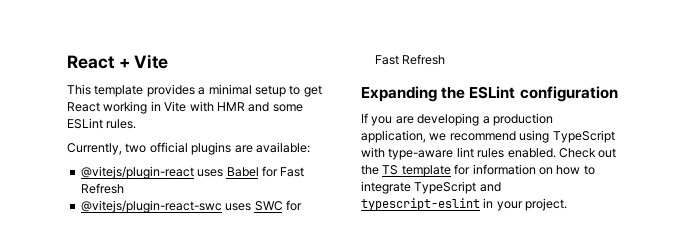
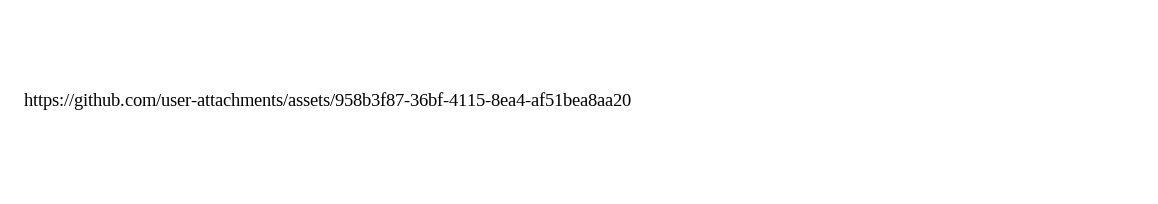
- React + Vite
- This template provides a minimal setup to get React working in Vite with HMR and some ESLint rules.
- Currently, two official plugins are available:
- @vitejs/plugin-react uses Babel for Fast Refresh
- @vitejs/plugin-react-swc uses SWC for Fast Refresh
- Expanding the ESLint configuration
- If you are developing a production application, we recommend using TypeScript with type-aware lint rules enabled. Check out the TS template for information on how to integrate TypeScript and typescript-eslint in your project.
+ https://github.com/user-attachments/assets/958b3f87-36bf-4115-8ea4-af51bea8aa20

